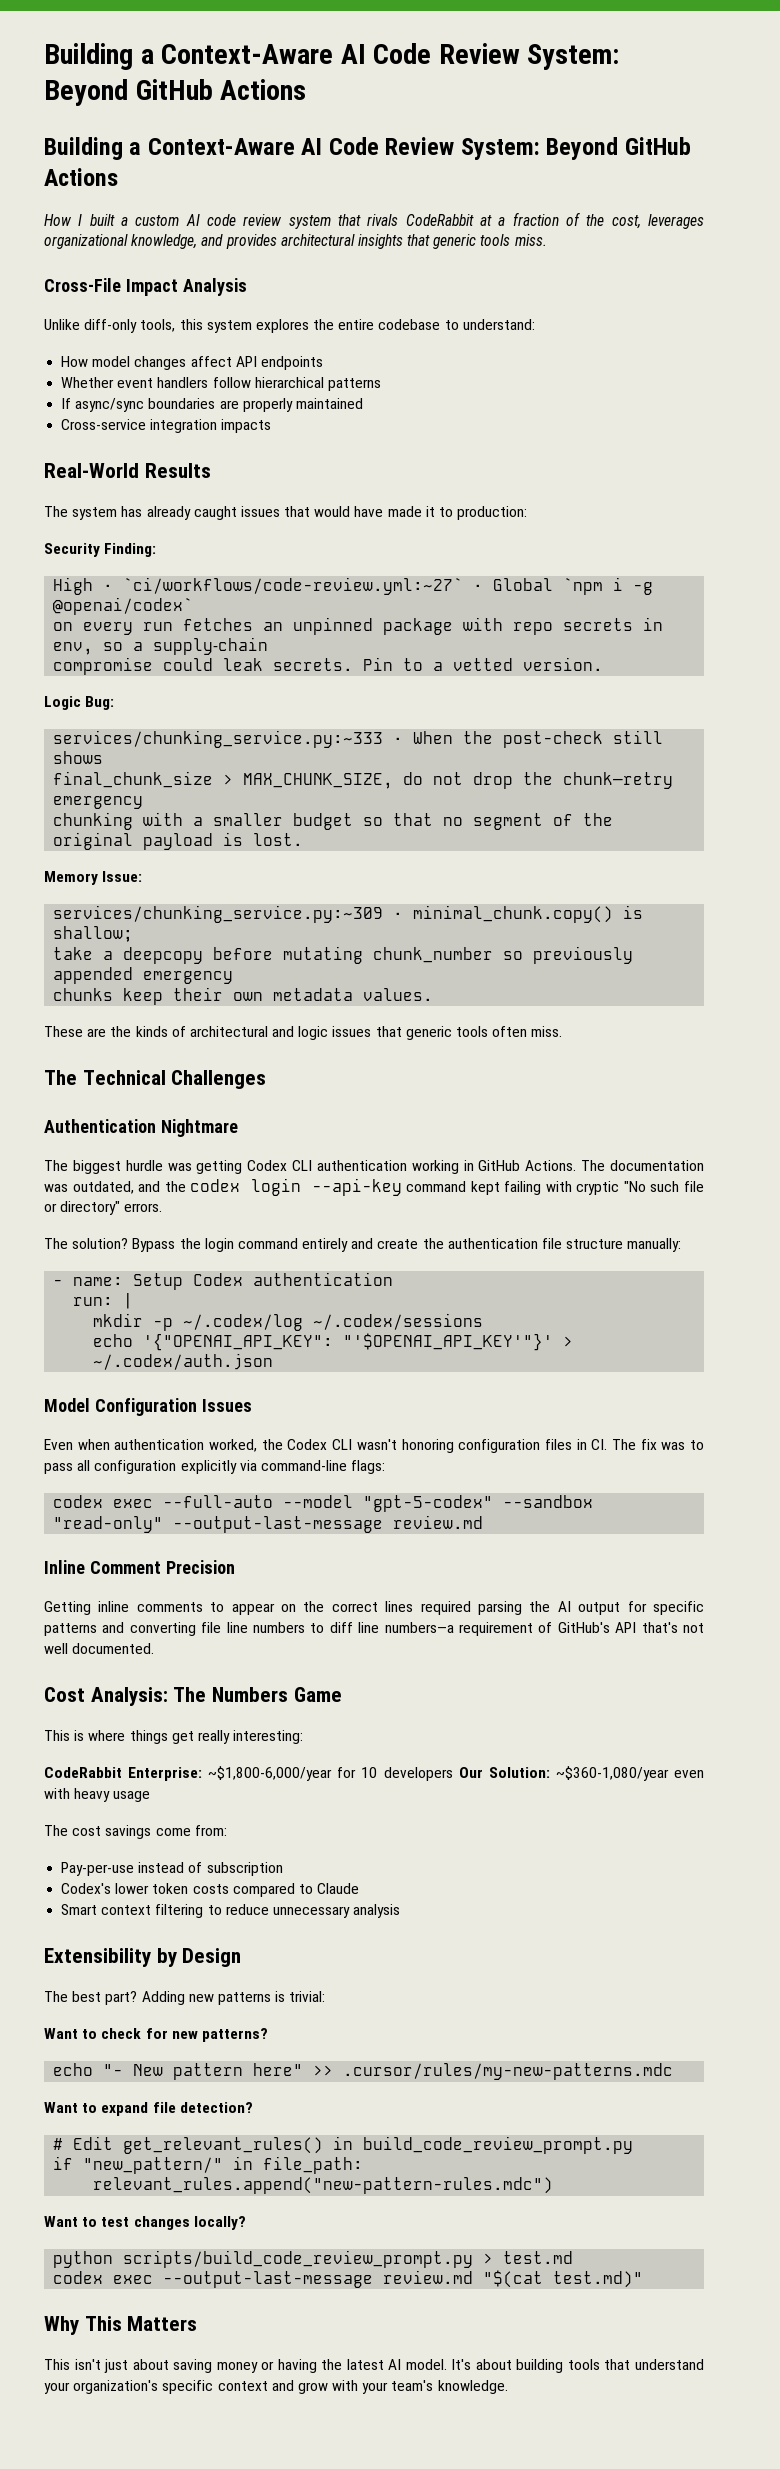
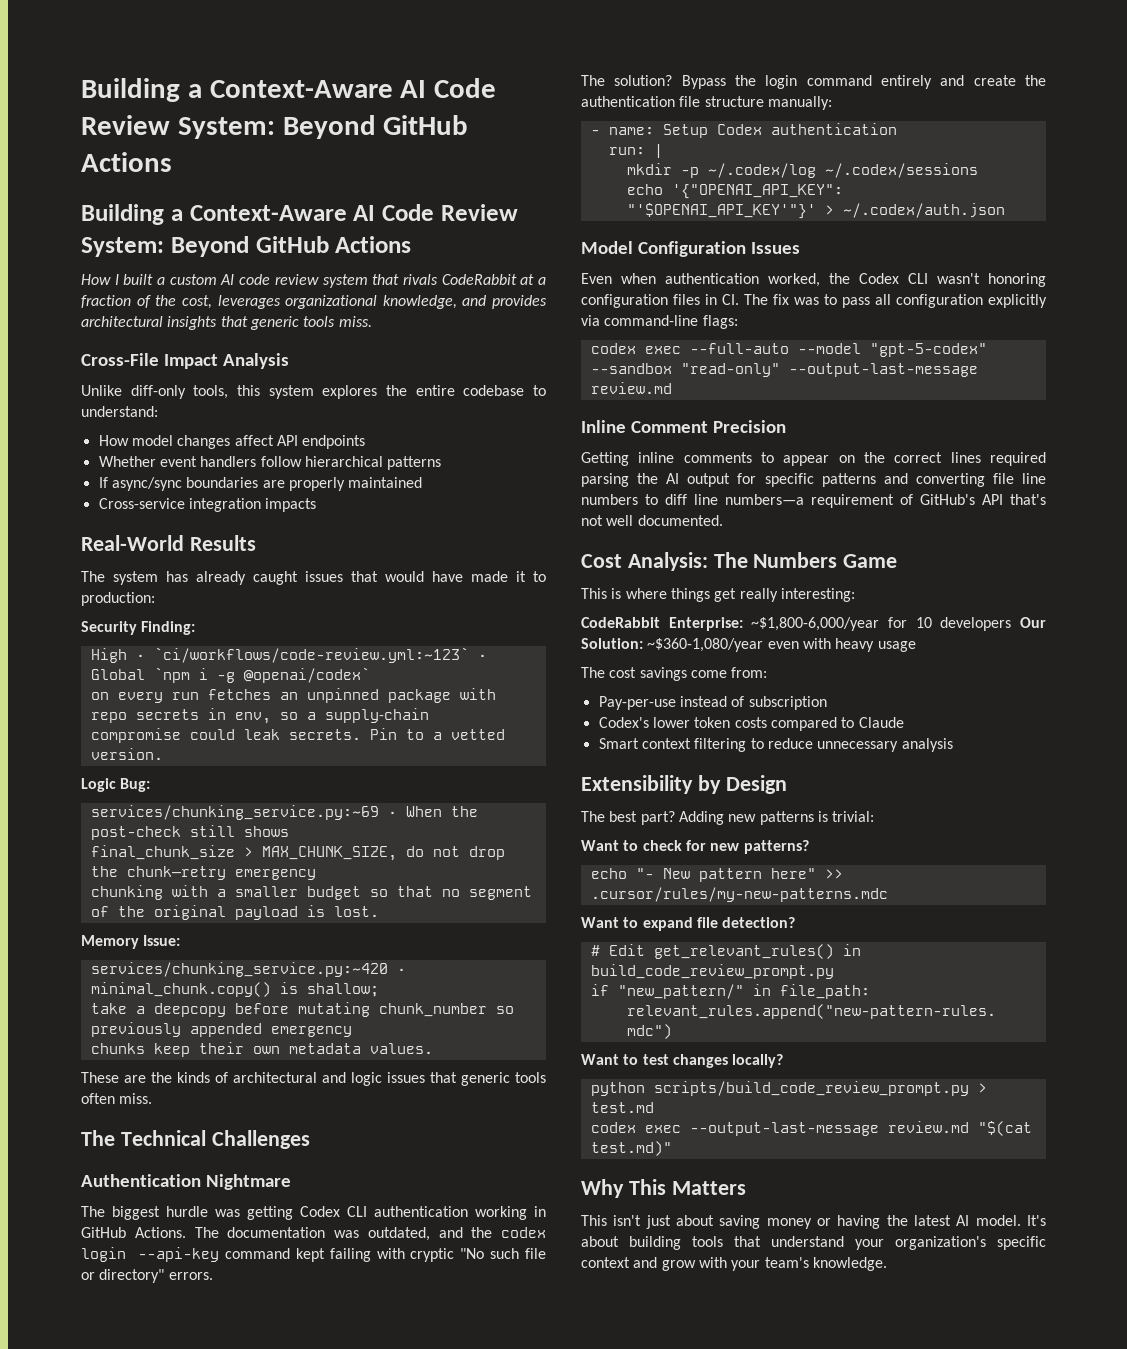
- High · `ci/workflows/code-review.yml:~27` · Global `npm i -g @openai/codex`
+ High · `ci/workflows/code-review.yml:~123` · Global `npm i -g @openai/codex`
- services/chunking_service.py:~333 · When the post-check still shows
+ services/chunking_service.py:~69 · When the post-check still shows
- services/chunking_service.py:~309 · minimal_chunk.copy() is shallow;
+ services/chunking_service.py:~420 · minimal_chunk.copy() is shallow;

